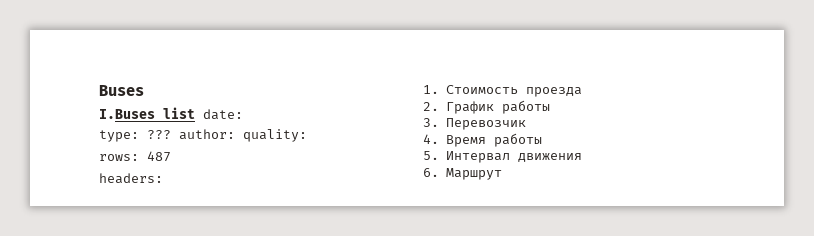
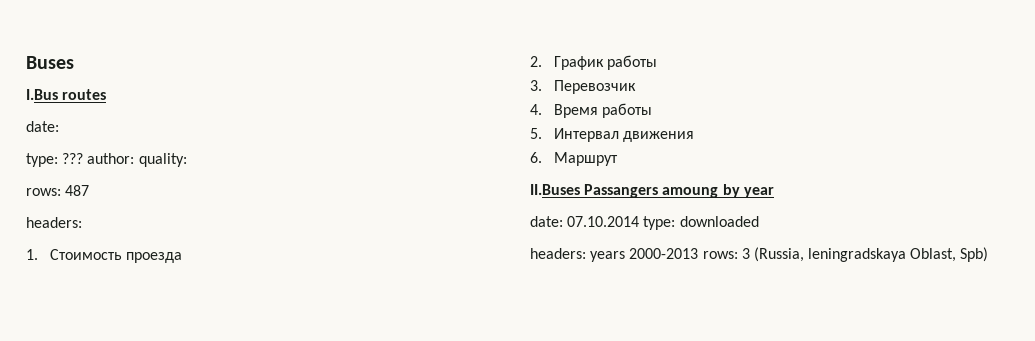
- I.Buses list date:
+ I.Bus routes
+ date:
+ II.Buses Passangers amoung by year
+ date: 07.10.2014 type: downloaded
+ headers: years 2000-2013 rows: 3 (Russia, leningradskaya Oblast, Spb)

